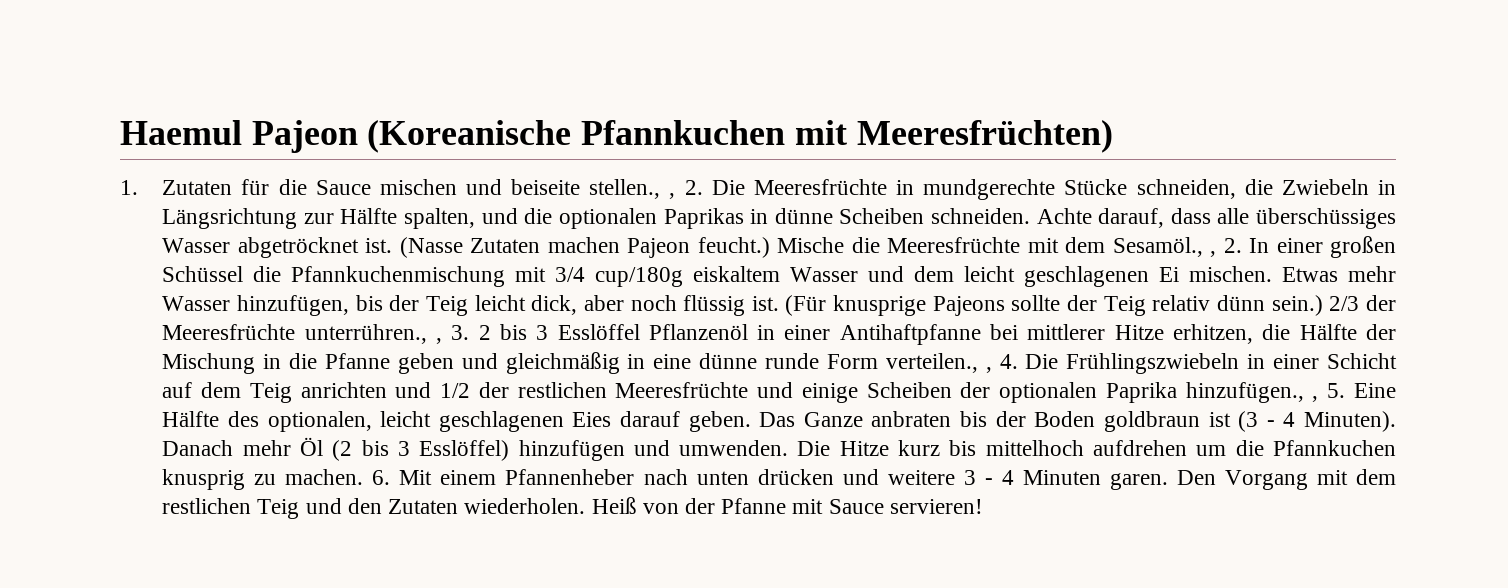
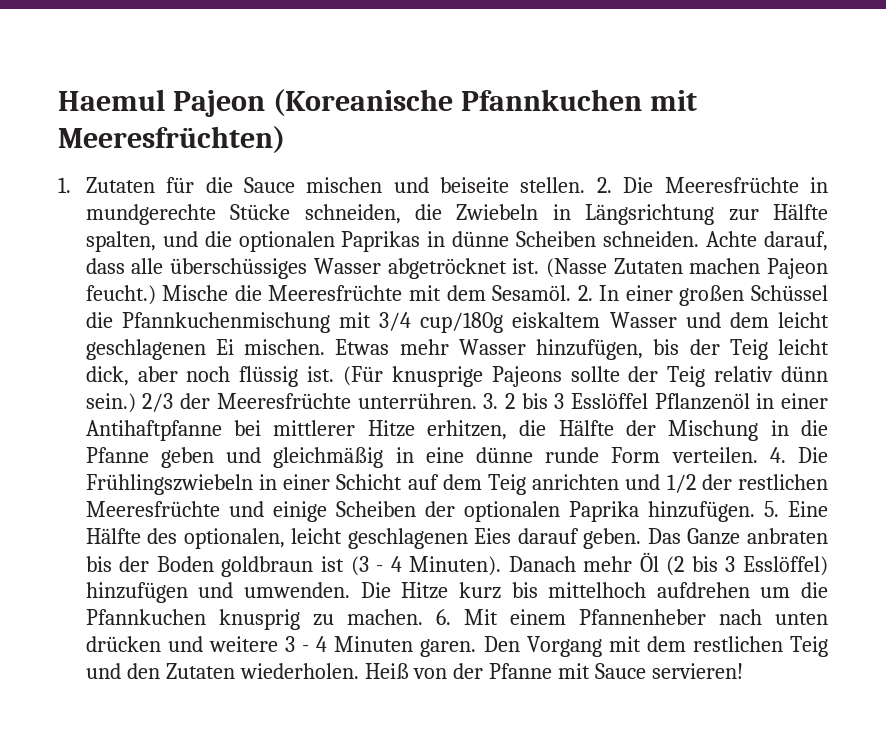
- 1. Zutaten für die Sauce mischen und beiseite stellen., , 2. Die Meeresfrüchte in mundgerechte Stücke schneiden, die Zwiebeln in Längsrichtung zur Hälfte spalten, und die optionalen Paprikas in dünne Scheiben schneiden.
+ 1. Zutaten für die Sauce mischen und beiseite stellen. 2. Die Meeresfrüchte in mundgerechte Stücke schneiden, die Zwiebeln in Längsrichtung zur Hälfte spalten, und die optionalen Paprikas in dünne Scheiben schneiden.
- Mische die Meeresfrüchte mit dem Sesamöl., , 2. In einer großen Schüssel die Pfannkuchenmischung mit 3/4 cup/180g eiskaltem Wasser und dem leicht geschlagenen Ei mischen.
+ Mische die Meeresfrüchte mit dem Sesamöl. 2. In einer großen Schüssel die Pfannkuchenmischung mit 3/4 cup/180g eiskaltem Wasser und dem leicht geschlagenen Ei mischen.
- 2/3 der Meeresfrüchte unterrühren., , 3. 2 bis 3 Esslöffel Pflanzenöl in einer Antihaftpfanne bei mittlerer Hitze erhitzen, die Hälfte der Mischung in die Pfanne geben und gleichmäßig in eine dünne runde Form verteilen., , 4. Die Frühlingszwiebeln in einer Schicht auf dem Teig anrichten und 1/2 der restlichen Meeresfrüchte und einige Scheiben der optionalen Paprika hinzufügen., , 5. Eine Hälfte des optionalen, leicht geschlagenen Eies darauf geben.
+ 2/3 der Meeresfrüchte unterrühren. 3. 2 bis 3 Esslöffel Pflanzenöl in einer Antihaftpfanne bei mittlerer Hitze erhitzen, die Hälfte der Mischung in die Pfanne geben und gleichmäßig in eine dünne runde Form verteilen. 4. Die Frühlingszwiebeln in einer Schicht auf dem Teig anrichten und 1/2 der restlichen Meeresfrüchte und einige Scheiben der optionalen Paprika hinzufügen. 5. Eine Hälfte des optionalen, leicht geschlagenen Eies darauf geben.

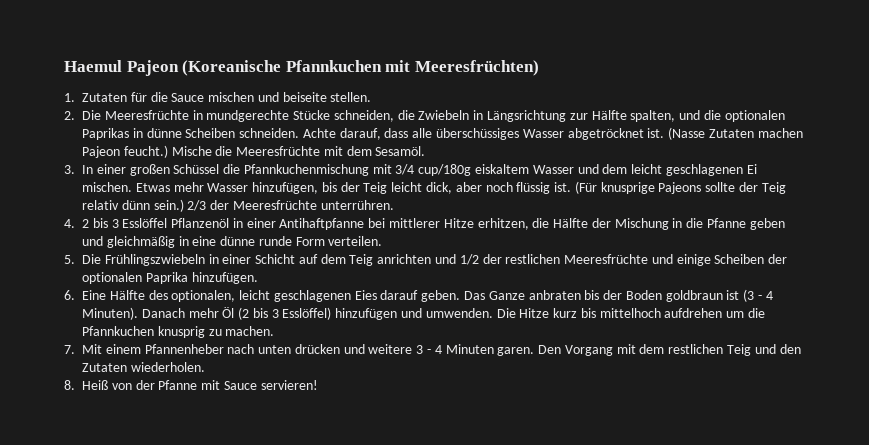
- 1. Zutaten für die Sauce mischen und beiseite stellen. 2. Die Meeresfrüchte in mundgerechte Stücke schneiden, die Zwiebeln in Längsrichtung zur Hälfte spalten, und die optionalen Paprikas in dünne Scheiben schneiden.
+ 1. Zutaten für die Sauce mischen und beiseite stellen.
+ 2. Die Meeresfrüchte in mundgerechte Stücke schneiden, die Zwiebeln in Längsrichtung zur Hälfte spalten, und die optionalen Paprikas in dünne Scheiben schneiden.
- Mische die Meeresfrüchte mit dem Sesamöl. 2. In einer großen Schüssel die Pfannkuchenmischung mit 3/4 cup/180g eiskaltem Wasser und dem leicht geschlagenen Ei mischen.
+ Mische die Meeresfrüchte mit dem Sesamöl.
+ 3. In einer großen Schüssel die Pfannkuchenmischung mit 3/4 cup/180g eiskaltem Wasser und dem leicht geschlagenen Ei mischen.
- 2/3 der Meeresfrüchte unterrühren. 3. 2 bis 3 Esslöffel Pflanzenöl in einer Antihaftpfanne bei mittlerer Hitze erhitzen, die Hälfte der Mischung in die Pfanne geben und gleichmäßig in eine dünne runde Form verteilen. 4. Die Frühlingszwiebeln in einer Schicht auf dem Teig anrichten und 1/2 der restlichen Meeresfrüchte und einige Scheiben der optionalen Paprika hinzufügen. 5. Eine Hälfte des optionalen, leicht geschlagenen Eies darauf geben.
+ 2/3 der Meeresfrüchte unterrühren.
+ 4. 2 bis 3 Esslöffel Pflanzenöl in einer Antihaftpfanne bei mittlerer Hitze erhitzen, die Hälfte der Mischung in die Pfanne geben und gleichmäßig in eine dünne runde Form verteilen.
+ 5. Die Frühlingszwiebeln in einer Schicht auf dem Teig anrichten und 1/2 der restlichen Meeresfrüchte und einige Scheiben der optionalen Paprika hinzufügen.
+ 6. Eine Hälfte des optionalen, leicht geschlagenen Eies darauf geben.
- Die Hitze kurz bis mittelhoch aufdrehen um die Pfannkuchen knusprig zu machen. 6. Mit einem Pfannenheber nach unten drücken und weitere 3 - 4 Minuten garen.
+ Die Hitze kurz bis mittelhoch aufdrehen um die Pfannkuchen knusprig zu machen.
+ 7. Mit einem Pfannenheber nach unten drücken und weitere 3 - 4 Minuten garen.
- Den Vorgang mit dem restlichen Teig und den Zutaten wiederholen. Heiß von der Pfanne mit Sauce servieren!
+ Den Vorgang mit dem restlichen Teig und den Zutaten wiederholen.
+ 8. Heiß von der Pfanne mit Sauce servieren!

